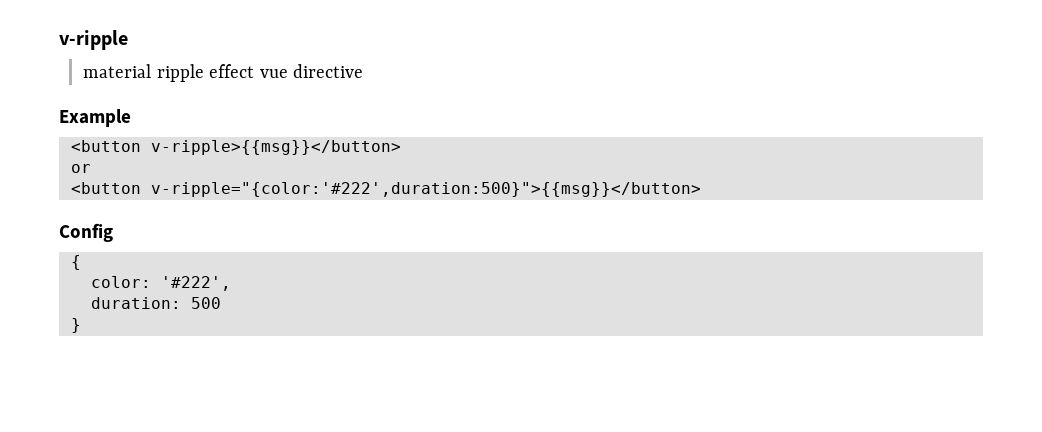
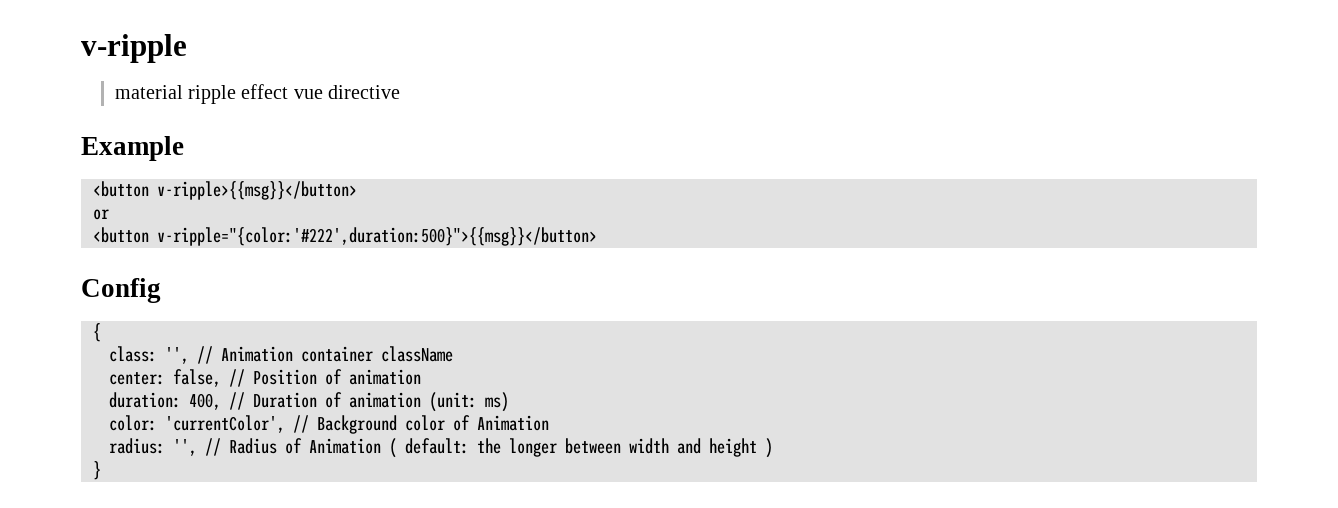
- color: '#222',
- duration: 500
+ class: '', // Animation container className
+ center: false, // Position of animation
+ duration: 400, // Duration of animation (unit: ms)
+ color: 'currentColor', // Background color of Animation
+ radius: '', // Radius of Animation ( default: the longer between width and height )

